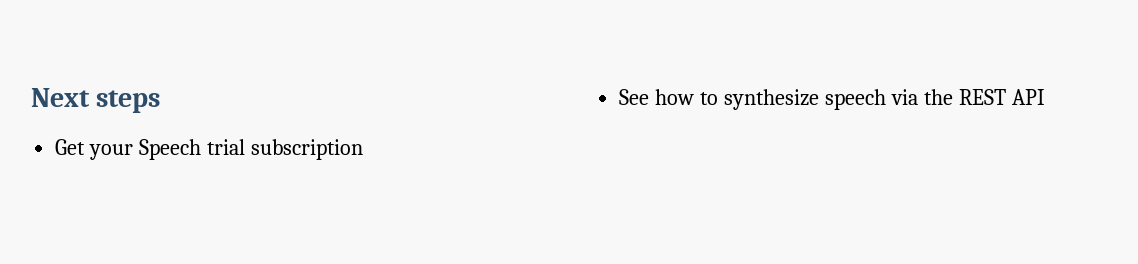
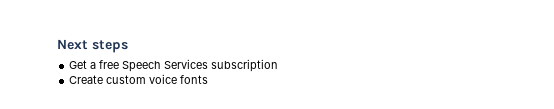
- Get your Speech trial subscription
- See how to synthesize speech via the REST API
+ Get a free Speech Services subscription
+ Create custom voice fonts

